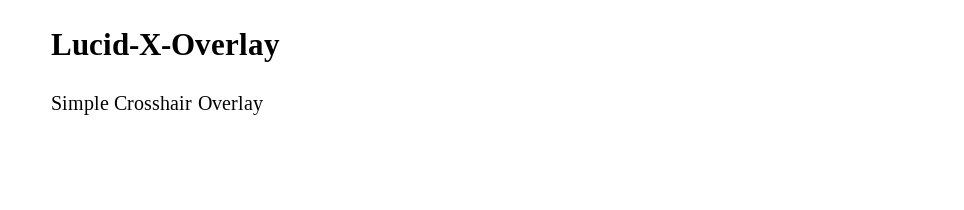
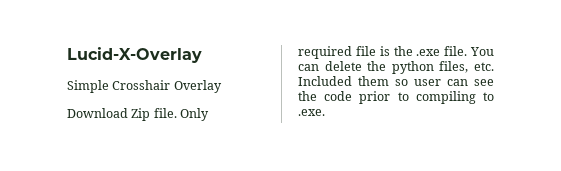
+ Download Zip file. Only required file is the .exe file. You can delete the python files, etc. Included them so user can see the code prior to compiling to .exe.

